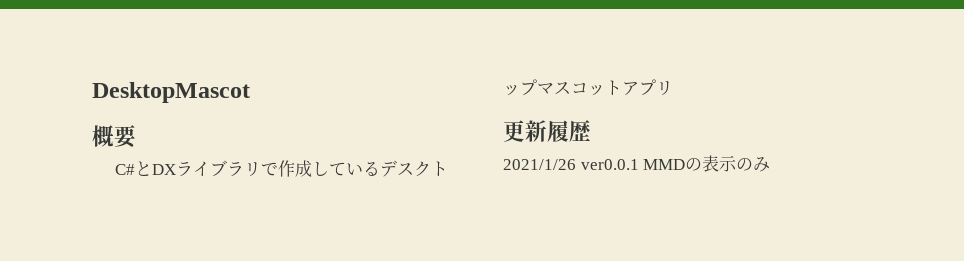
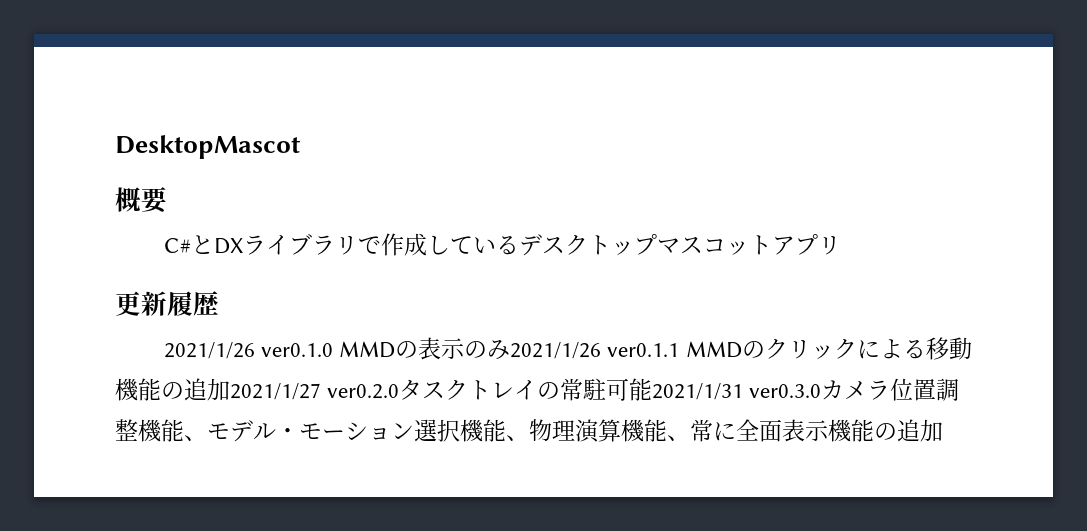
- 2021/1/26 ver0.0.1 MMDの表示のみ
+ 2021/1/26 ver0.1.0 MMDの表示のみ2021/1/26 ver0.1.1 MMDのクリックによる移動機能の追加2021/1/27 ver0.2.0タスクトレイの常駐可能2021/1/31 ver0.3.0カメラ位置調整機能、モデル・モーション選択機能、物理演算機能、常に全面表示機能の追加

